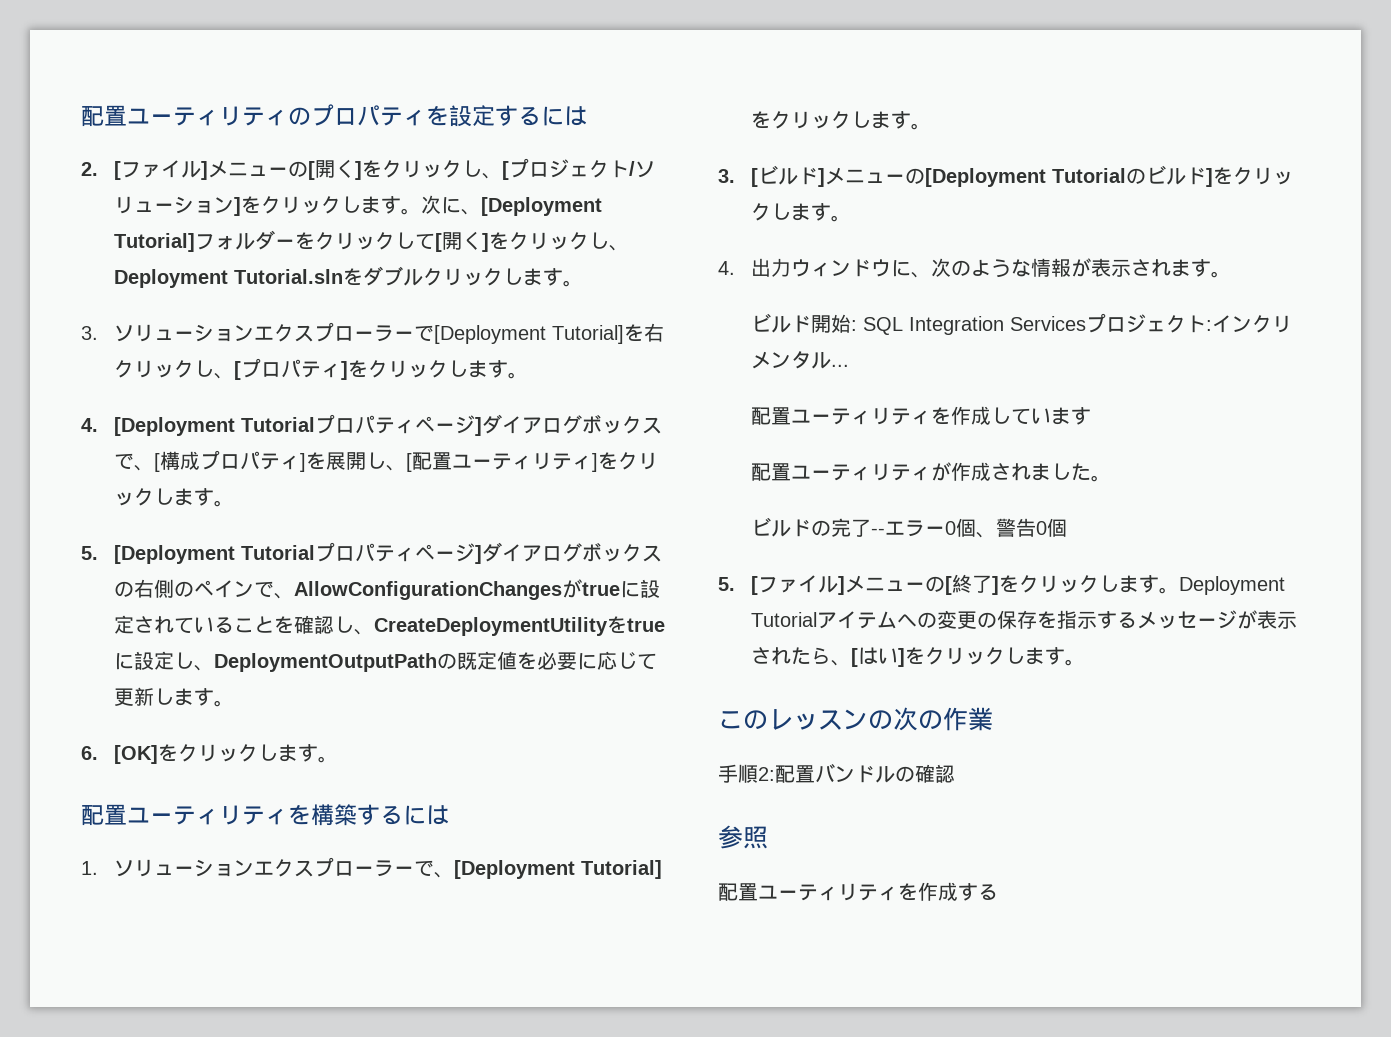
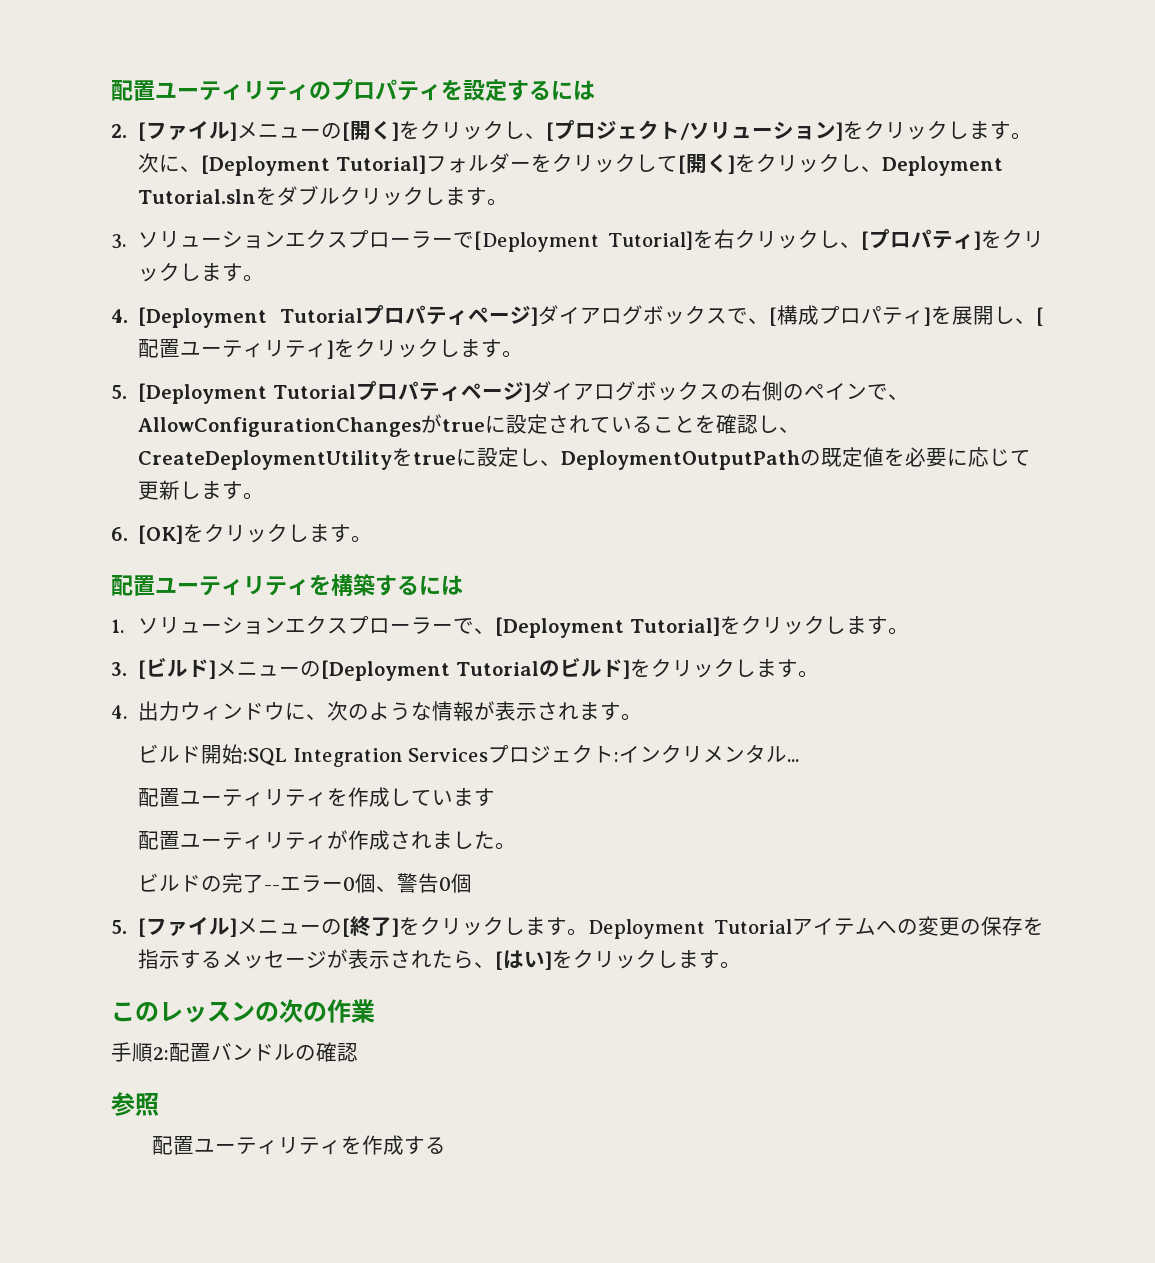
- ビルド開始: SQL Integration Servicesプロジェクト:インクリメンタル...
+ ビルド開始:SQL Integration Servicesプロジェクト:インクリメンタル...

